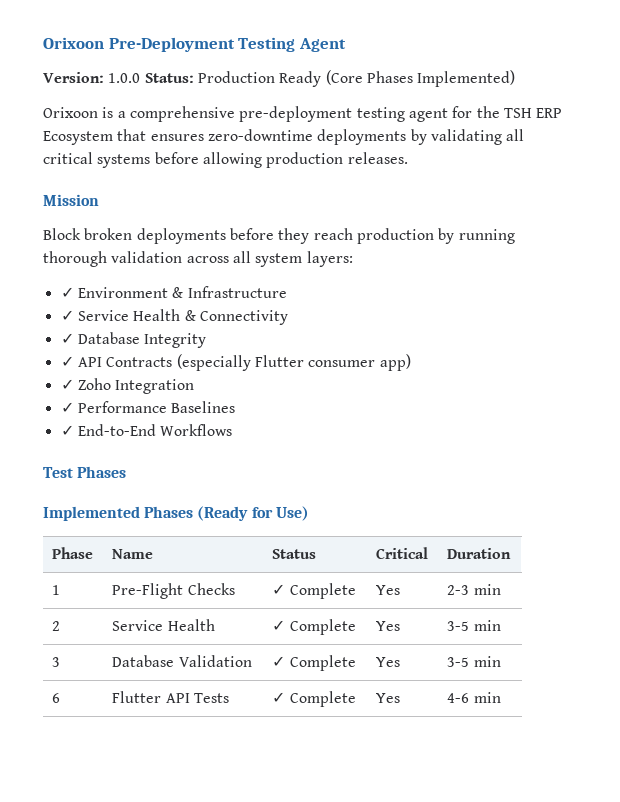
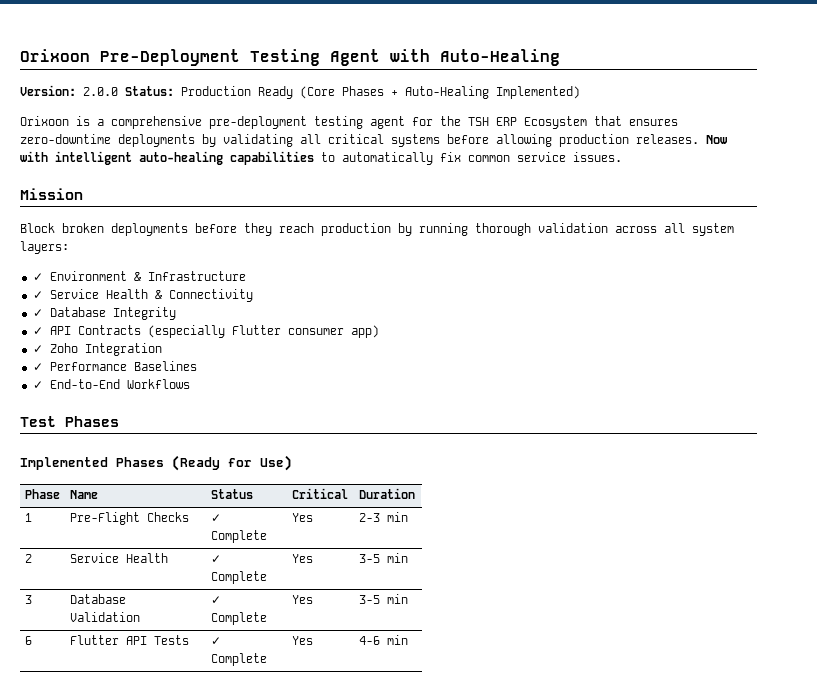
- Orixoon Pre-Deployment Testing Agent
+ Orixoon Pre-Deployment Testing Agent with Auto-Healing
- Version: 1.0.0 Status: Production Ready (Core Phases Implemented)
+ Version: 2.0.0 Status: Production Ready (Core Phases + Auto-Healing Implemented)
+ Now with intelligent auto-healing capabilities to automatically fix common service issues.

